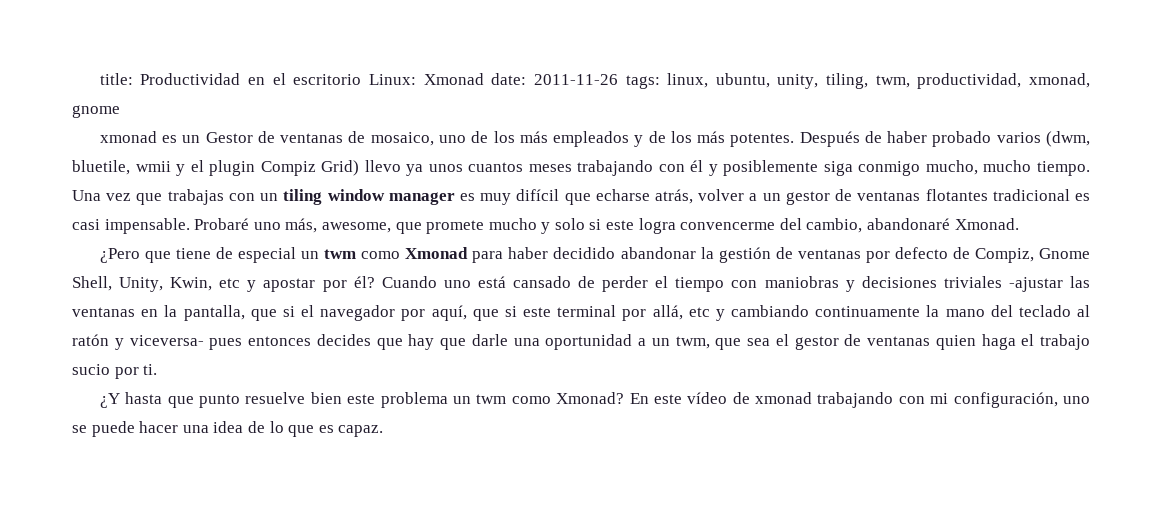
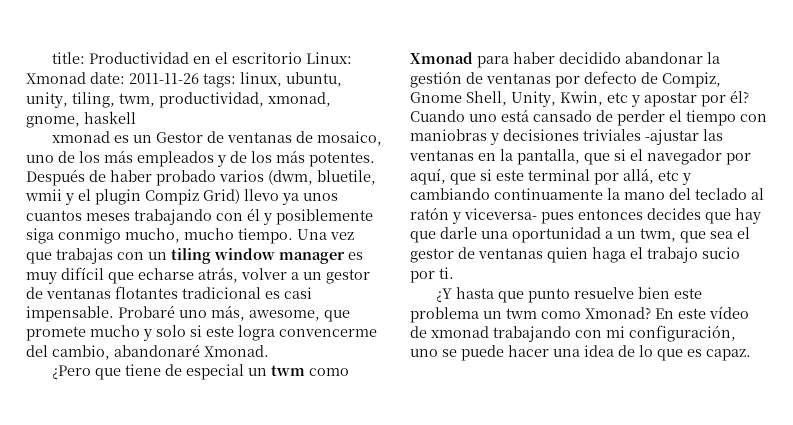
- title: Productividad en el escritorio Linux: Xmonad date: 2011-11-26 tags: linux, ubuntu, unity, tiling, twm, productividad, xmonad, gnome
+ title: Productividad en el escritorio Linux: Xmonad date: 2011-11-26 tags: linux, ubuntu, unity, tiling, twm, productividad, xmonad, gnome, haskell

